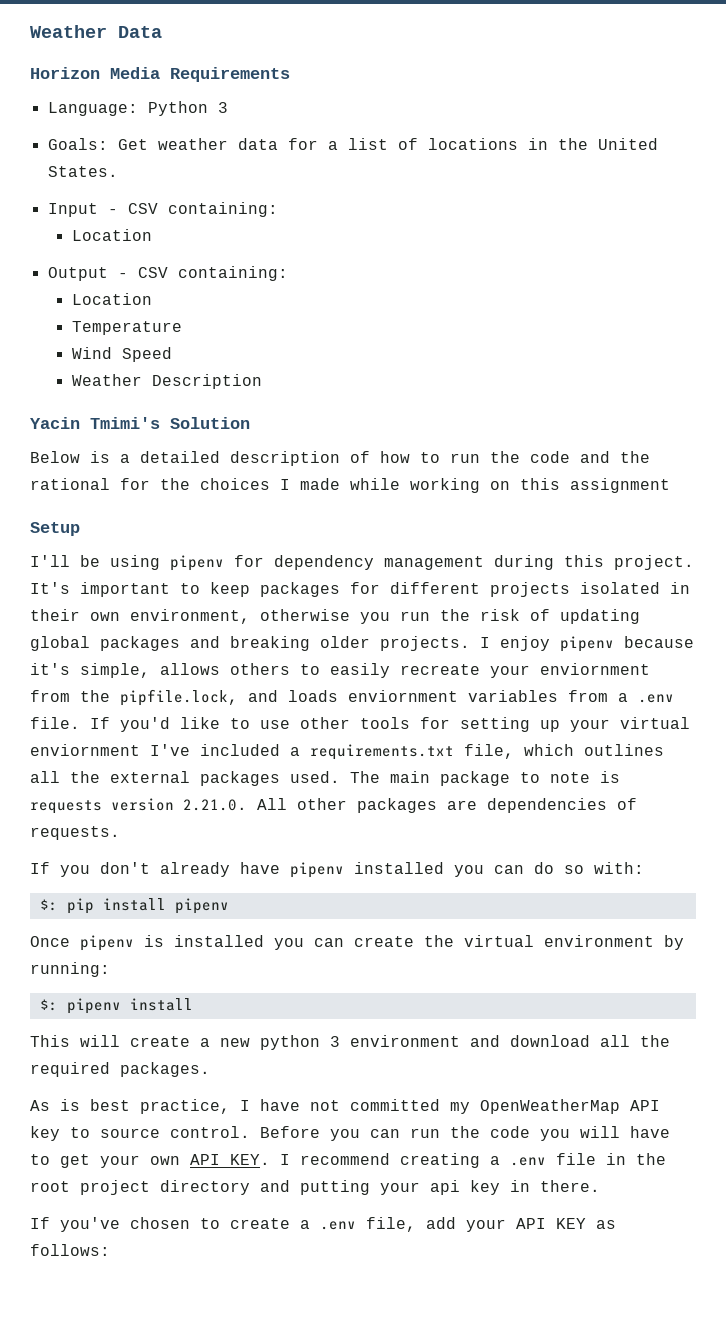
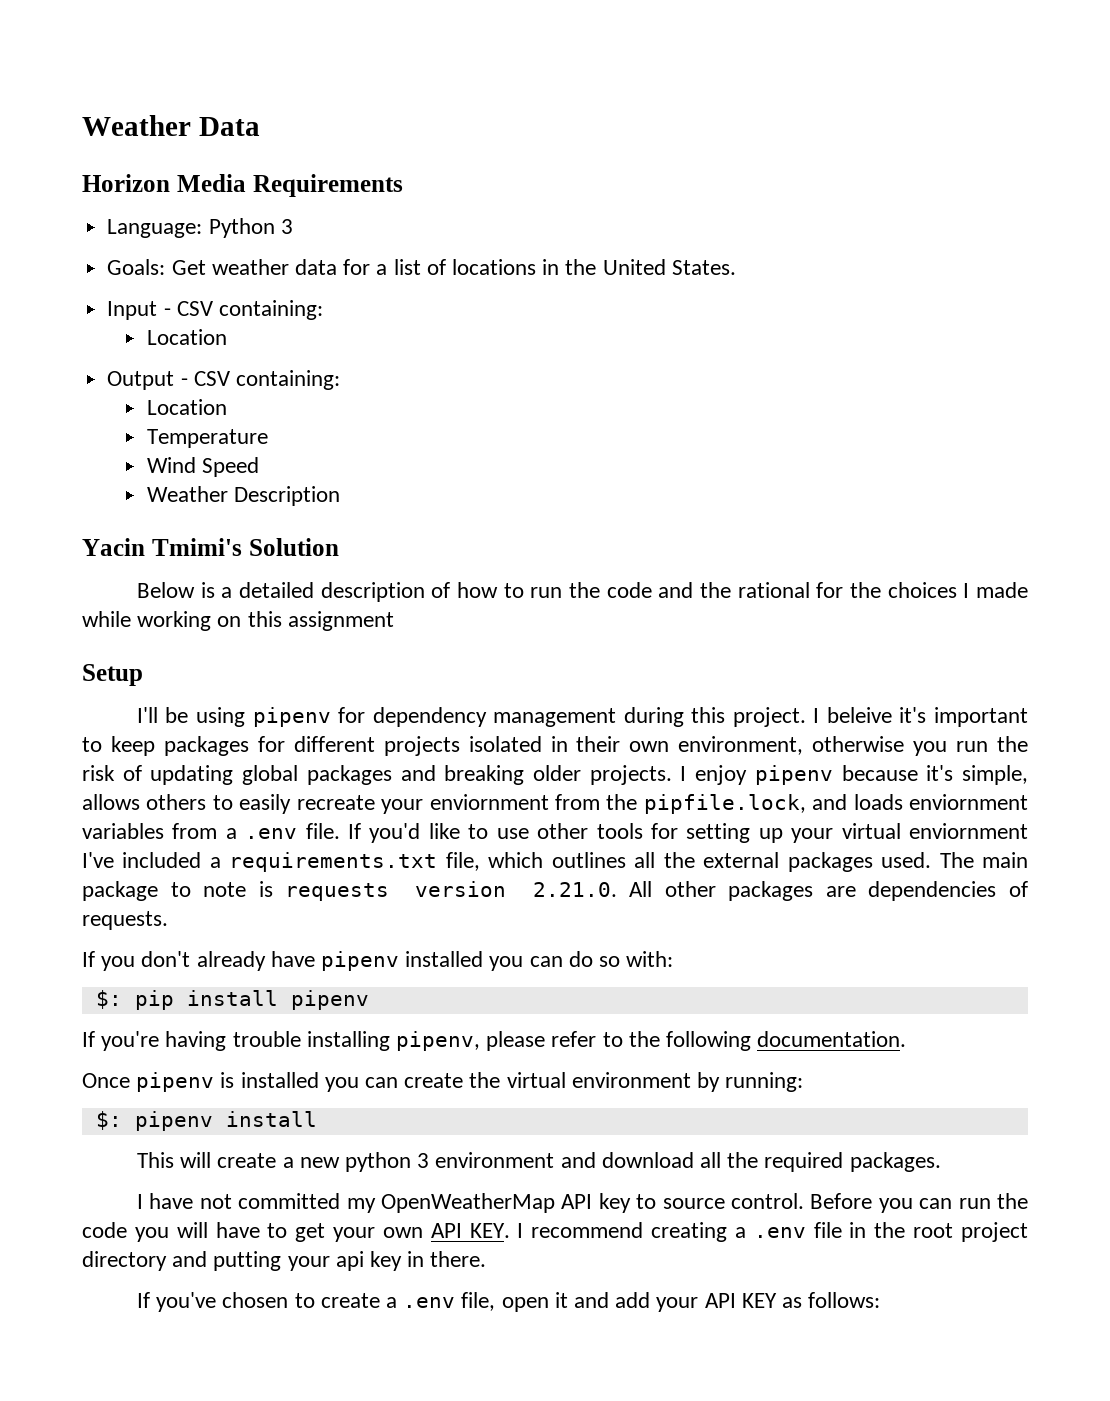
- It's important to keep packages for different projects isolated in their own environment, otherwise you run the risk of updating global packages and breaking older projects.
+ I beleive it's important to keep packages for different projects isolated in their own environment, otherwise you run the risk of updating global packages and breaking older projects.
+ If you're having trouble installing pipenv, please refer to the following documentation.
- As is best practice, I have not committed my OpenWeatherMap API key to source control.
+ I have not committed my OpenWeatherMap API key to source control.
- If you've chosen to create a .env file, add your API KEY as follows:
+ If you've chosen to create a .env file, open it and add your API KEY as follows:

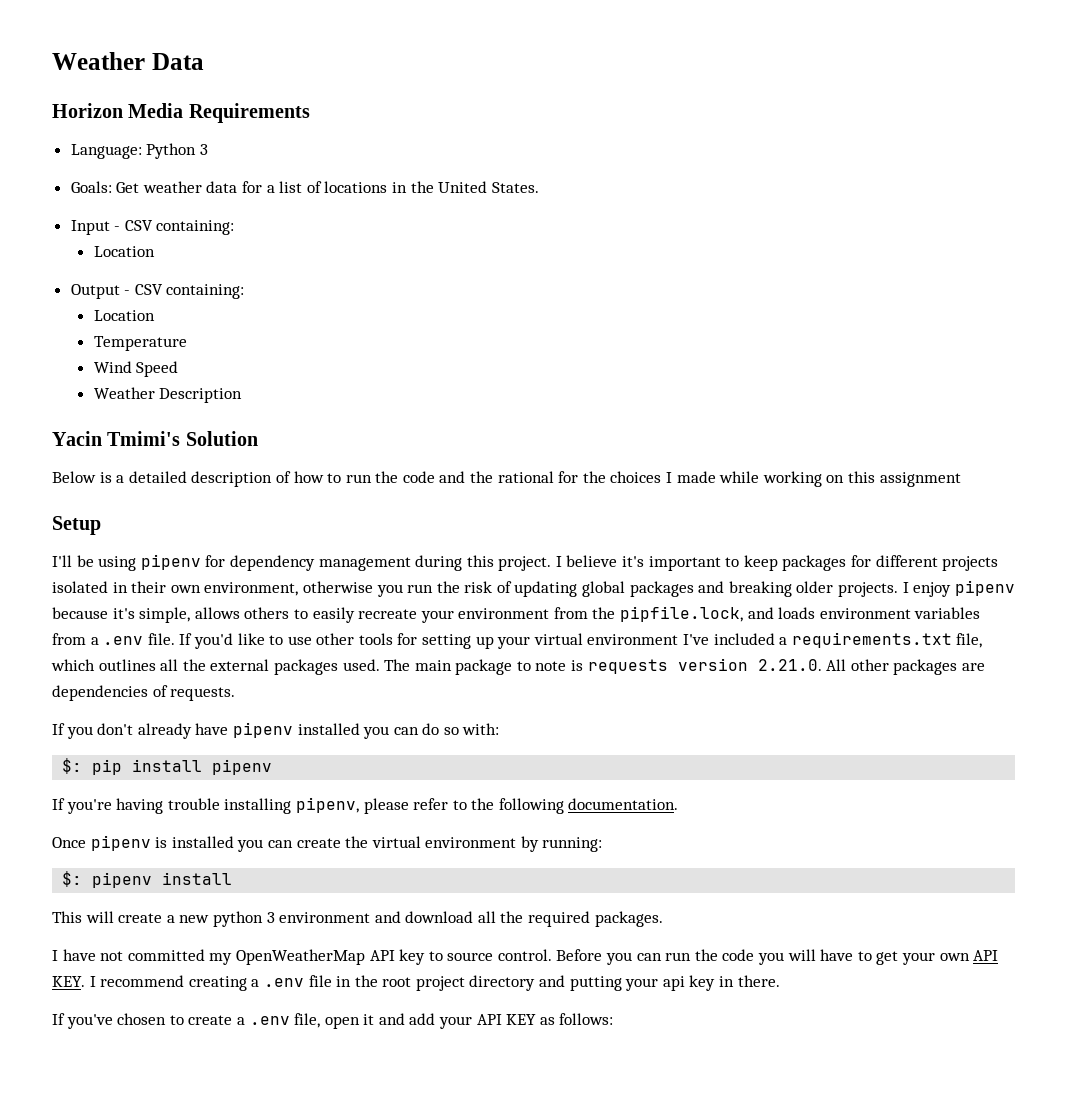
- I beleive it's important to keep packages for different projects isolated in their own environment, otherwise you run the risk of updating global packages and breaking older projects.
+ I believe it's important to keep packages for different projects isolated in their own environment, otherwise you run the risk of updating global packages and breaking older projects.
- I enjoy pipenv because it's simple, allows others to easily recreate your enviornment from the pipfile.lock, and loads enviornment variables from a .env file.
+ I enjoy pipenv because it's simple, allows others to easily recreate your environment from the pipfile.lock, and loads environment variables from a .env file.
- If you'd like to use other tools for setting up your virtual enviornment I've included a requirements.txt file, which outlines all the external packages used.
+ If you'd like to use other tools for setting up your virtual environment I've included a requirements.txt file, which outlines all the external packages used.

